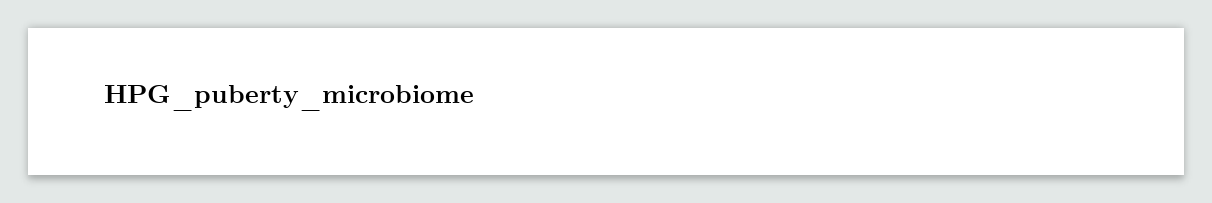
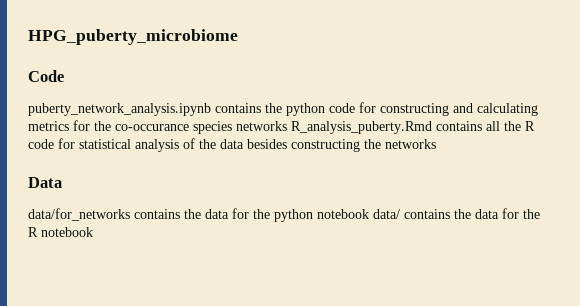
+ Code
+ puberty_network_analysis.ipynb contains the python code for constructing and calculating metrics for the co-occurance species networks R_analysis_puberty.Rmd contains all the R code for statistical analysis of the data besides constructing the networks
+ Data
+ data/for_networks contains the data for the python notebook data/ contains the data for the R notebook

